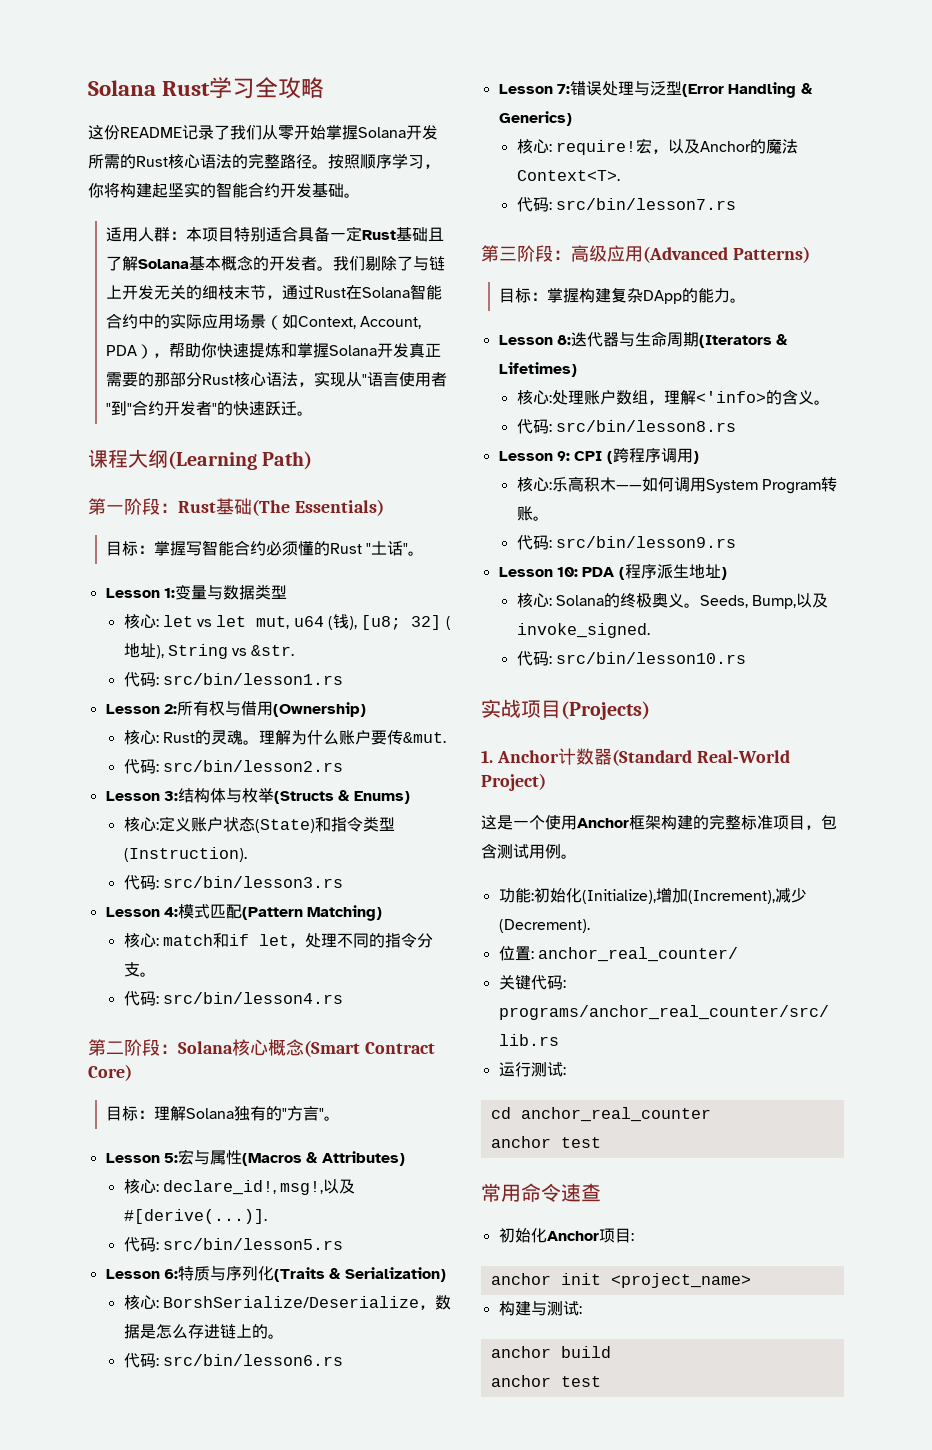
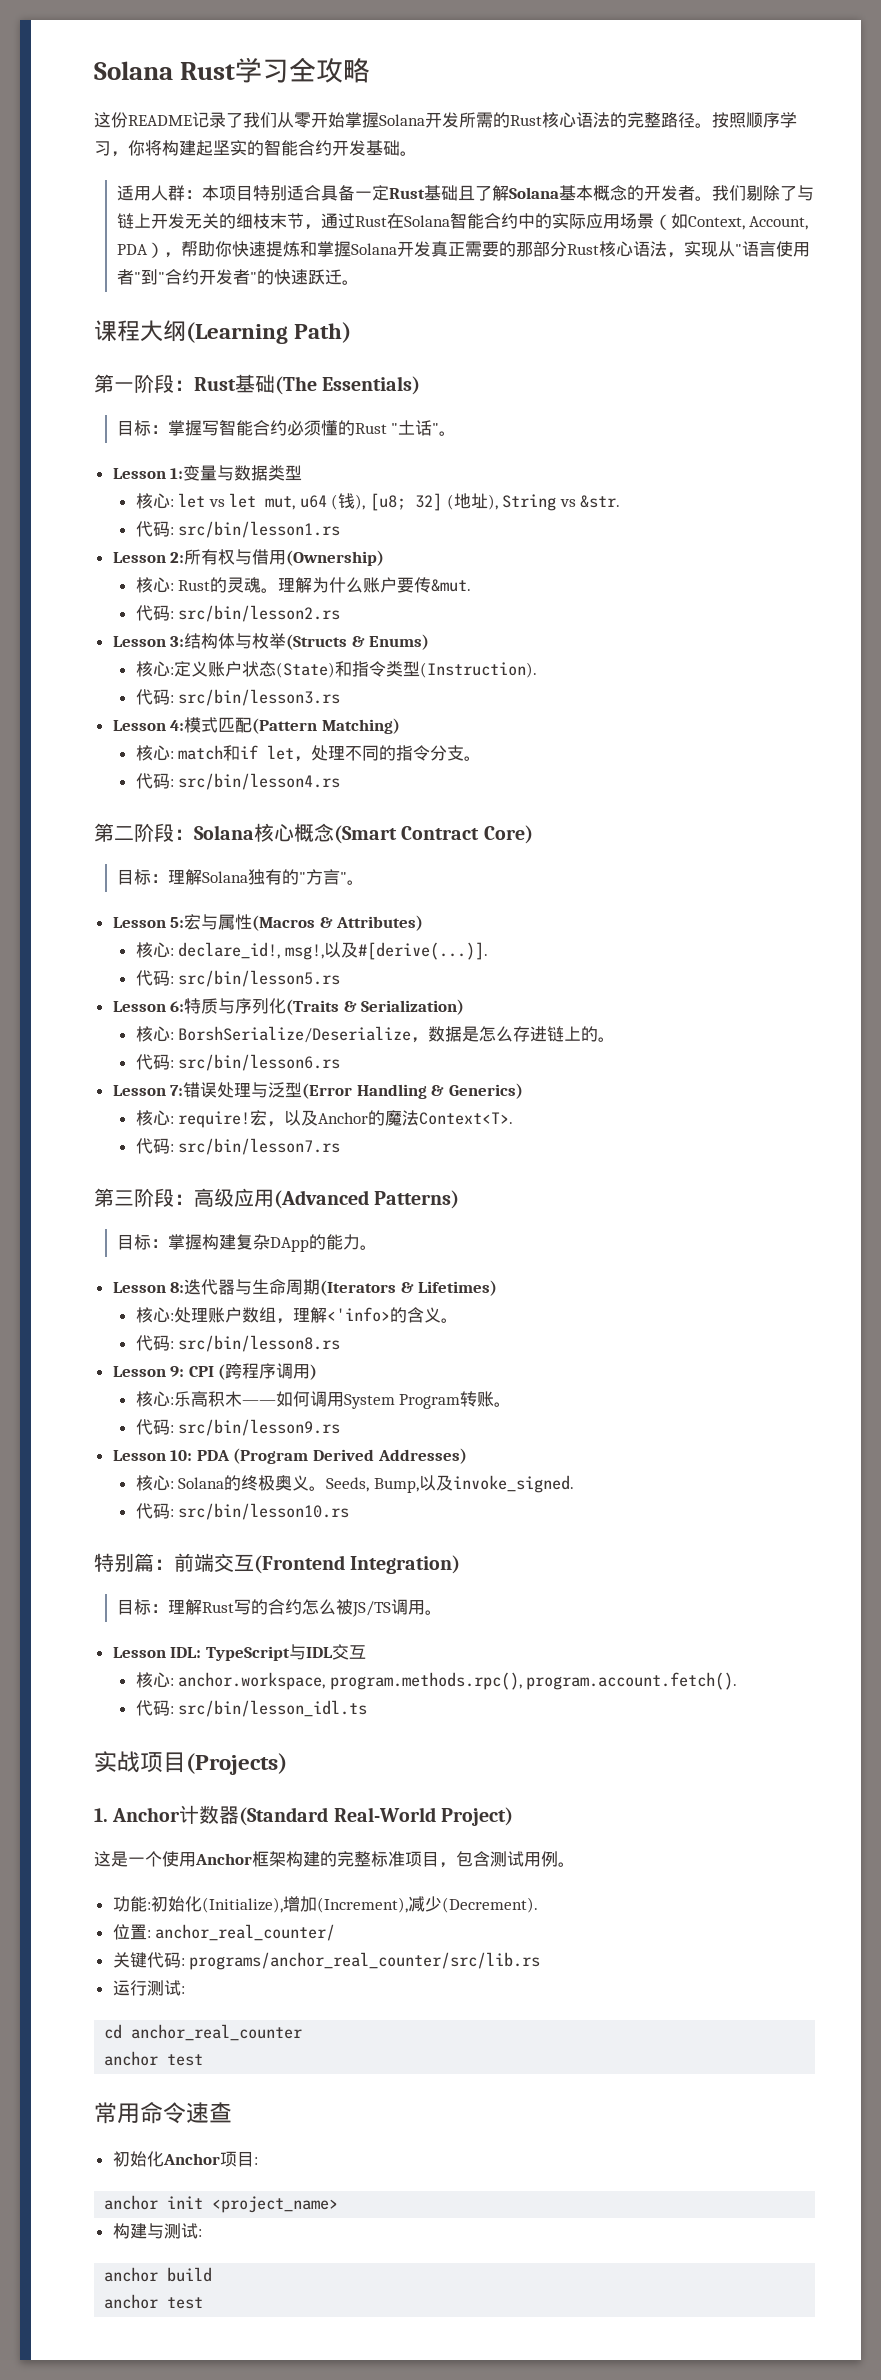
- Lesson 10: PDA (程序派生地址)
+ Lesson 10: PDA (Program Derived Addresses)
+ 特别篇：前端交互(Frontend Integration)
+ 目标：理解Rust写的合约怎么被JS/TS调用。
+ Lesson IDL: TypeScript与IDL交互
+ 核心: anchor.workspace, program.methods.rpc(), program.account.fetch().
+ 代码: src/bin/lesson_idl.ts

